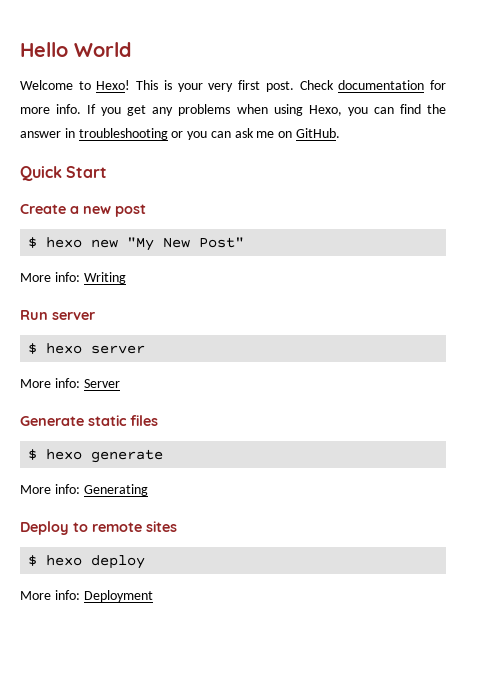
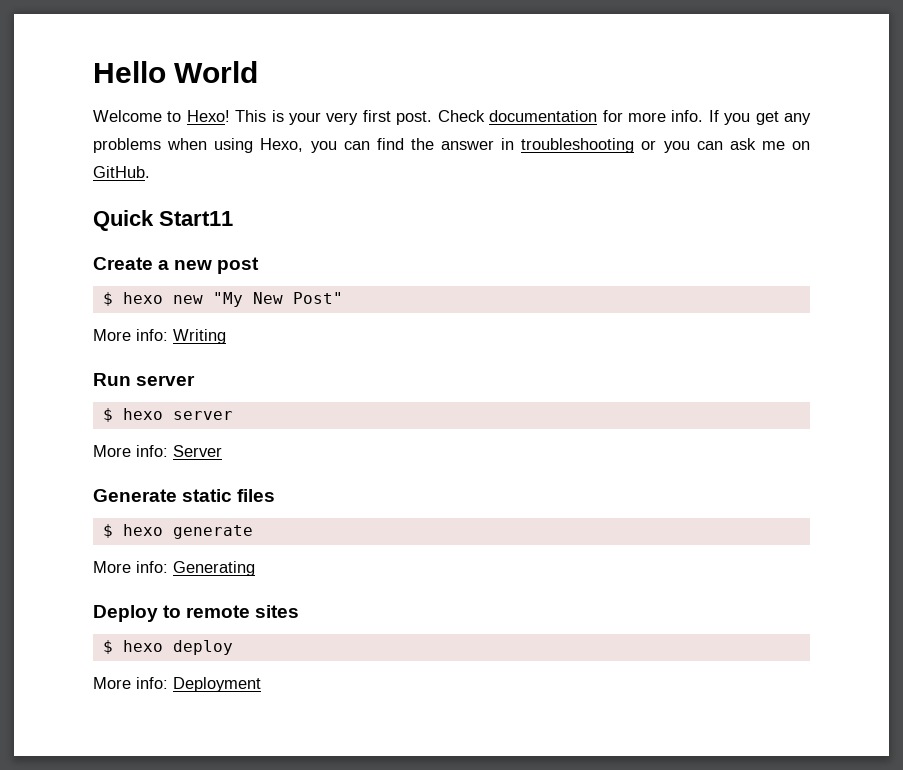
- Quick Start
+ Quick Start11

